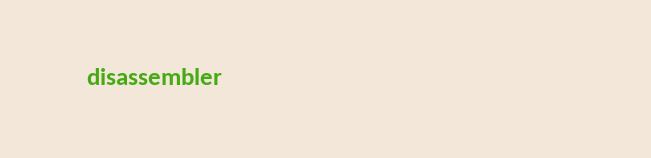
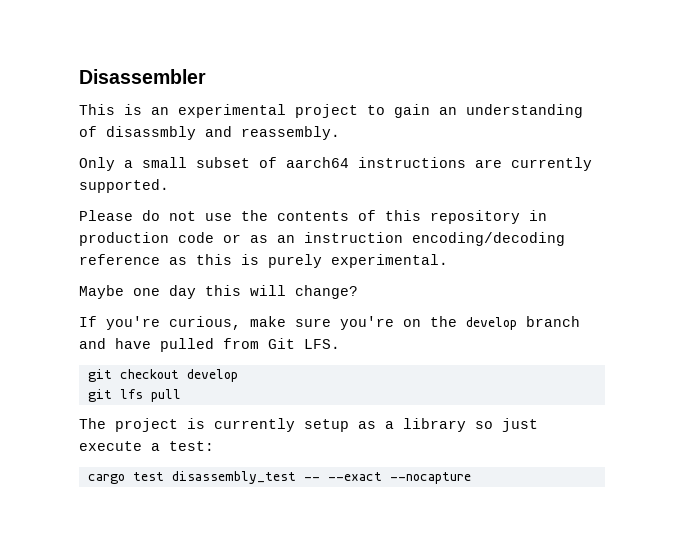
- disassembler
+ Disassembler
+ This is an experimental project to gain an understanding of disassmbly and reassembly.
+ Only a small subset of aarch64 instructions are currently supported.
+ Please do not use the contents of this repository in production code or as an instruction encoding/decoding reference as this is purely experimental.
+ Maybe one day this will change?
+ If you're curious, make sure you're on the develop branch and have pulled from Git LFS.
+ git checkout develop
+ git lfs pull
+ The project is currently setup as a library so just execute a test:
+ cargo test disassembly_test -- --exact --nocapture

